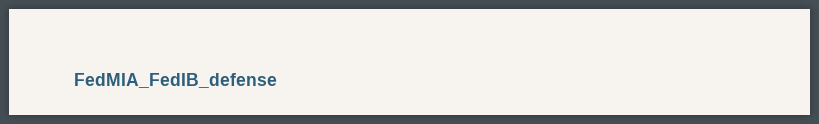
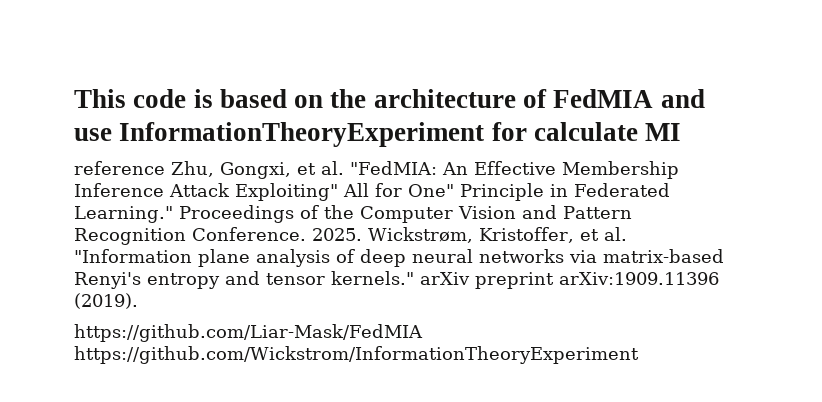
- FedMIA_FedIB_defense
+ This code is based on the architecture of FedMIA and use InformationTheoryExperiment for calculate MI
+ reference Zhu, Gongxi, et al. "FedMIA: An Effective Membership Inference Attack Exploiting" All for One" Principle in Federated Learning." Proceedings of the Computer Vision and Pattern Recognition Conference. 2025. Wickstrøm, Kristoffer, et al. "Information plane analysis of deep neural networks via matrix-based Renyi's entropy and tensor kernels." arXiv preprint arXiv:1909.11396 (2019).
+ https://github.com/Liar-Mask/FedMIA https://github.com/Wickstrom/InformationTheoryExperiment

